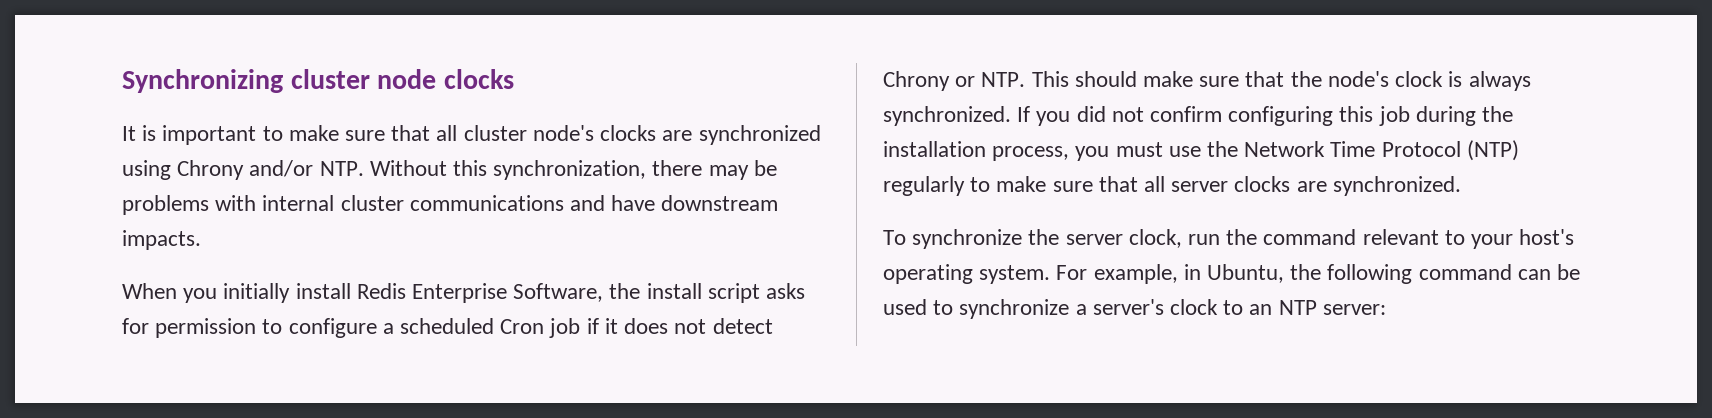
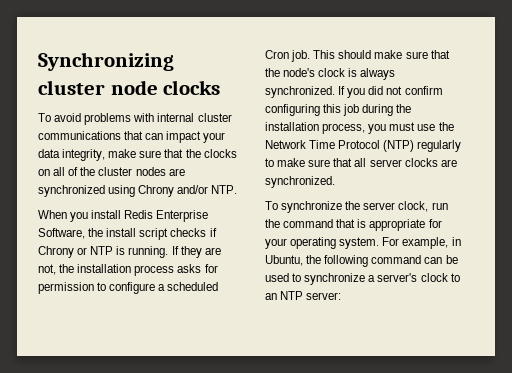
- It is important to make sure that all cluster node's clocks are synchronized using Chrony and/or NTP. Without this synchronization, there may be problems with internal cluster communications and have downstream impacts.
+ To avoid problems with internal cluster communications that can impact your data integrity, make sure that the clocks on all of the cluster nodes are synchronized using Chrony and/or NTP.
- When you initially install Redis Enterprise Software, the install script asks for permission to configure a scheduled Cron job if it does not detect Chrony or NTP. This should make sure that the node's clock is always synchronized.
+ When you install Redis Enterprise Software, the install script checks if Chrony or NTP is running. If they are not, the installation process asks for permission to configure a scheduled Cron job. This should make sure that the node's clock is always synchronized.
- To synchronize the server clock, run the command relevant to your host's operating system.
+ To synchronize the server clock, run the command that is appropriate for your operating system.

